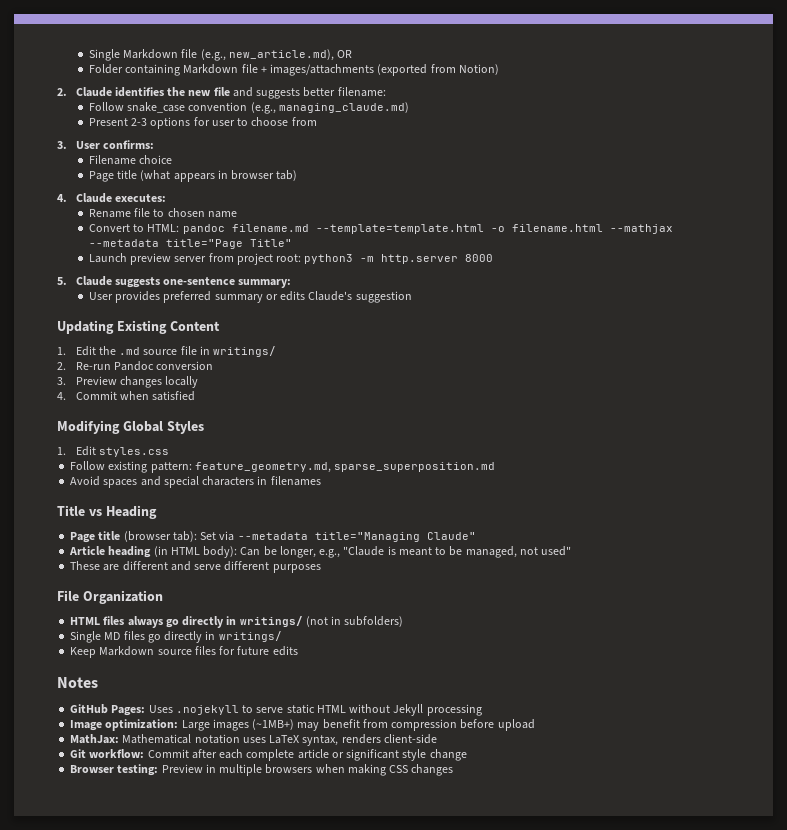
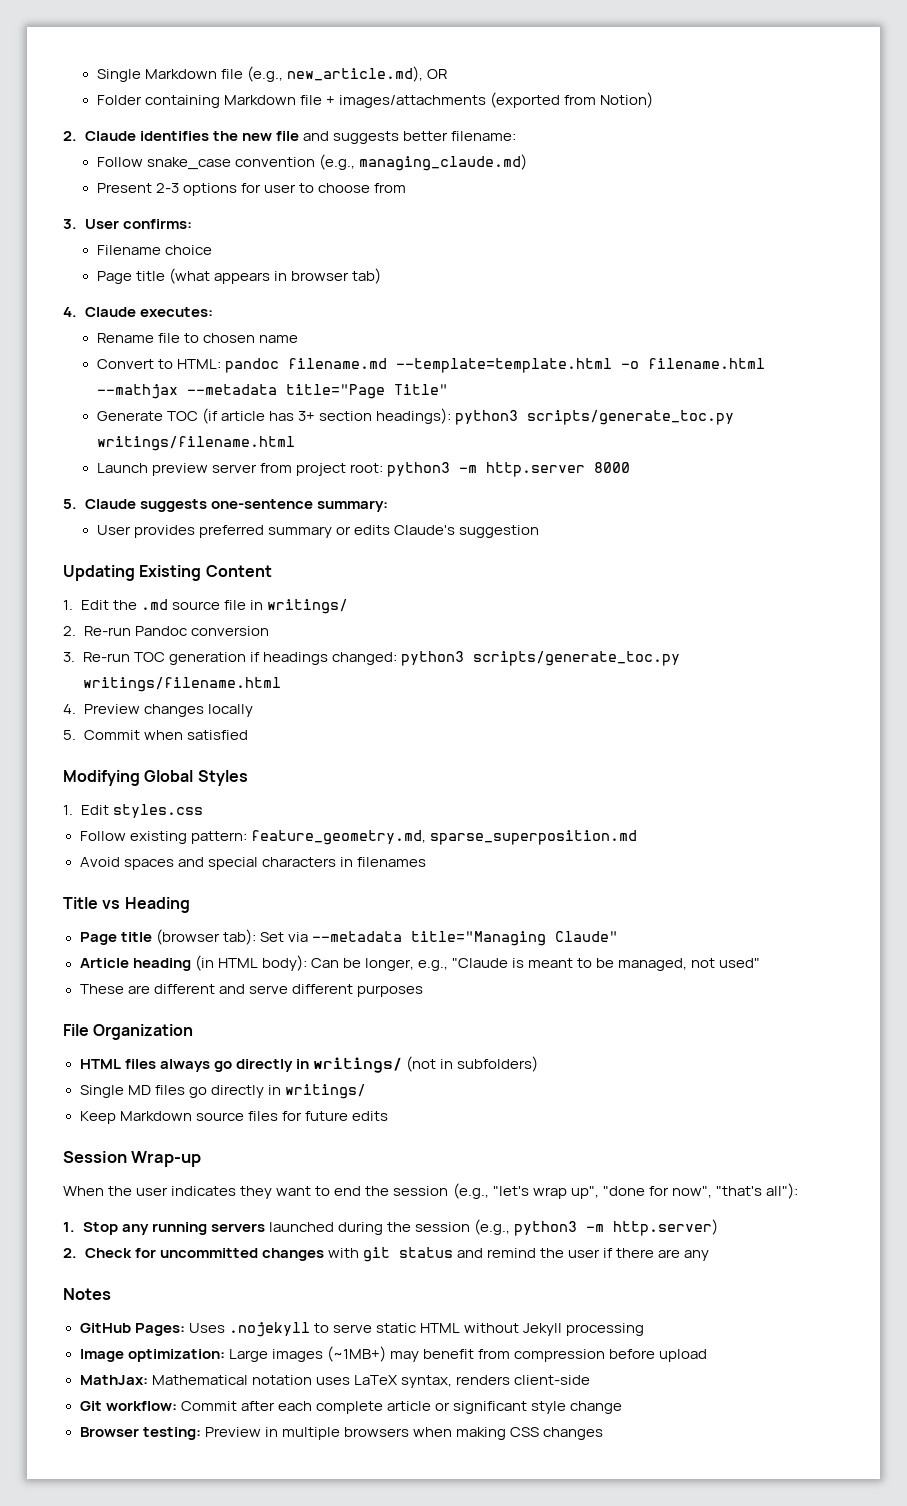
+ Generate TOC (if article has 3+ section headings): python3 scripts/generate_toc.py writings/filename.html
- 3. Preview changes locally
+ 3. Re-run TOC generation if headings changed: python3 scripts/generate_toc.py writings/filename.html
+ 4. Preview changes locally
- 4. Commit when satisfied
+ 5. Commit when satisfied
+ Session Wrap-up
+ When the user indicates they want to end the session (e.g., "let's wrap up", "done for now", "that's all"):
+ 1. Stop any running servers launched during the session (e.g., python3 -m http.server)
+ 2. Check for uncommitted changes with git status and remind the user if there are any

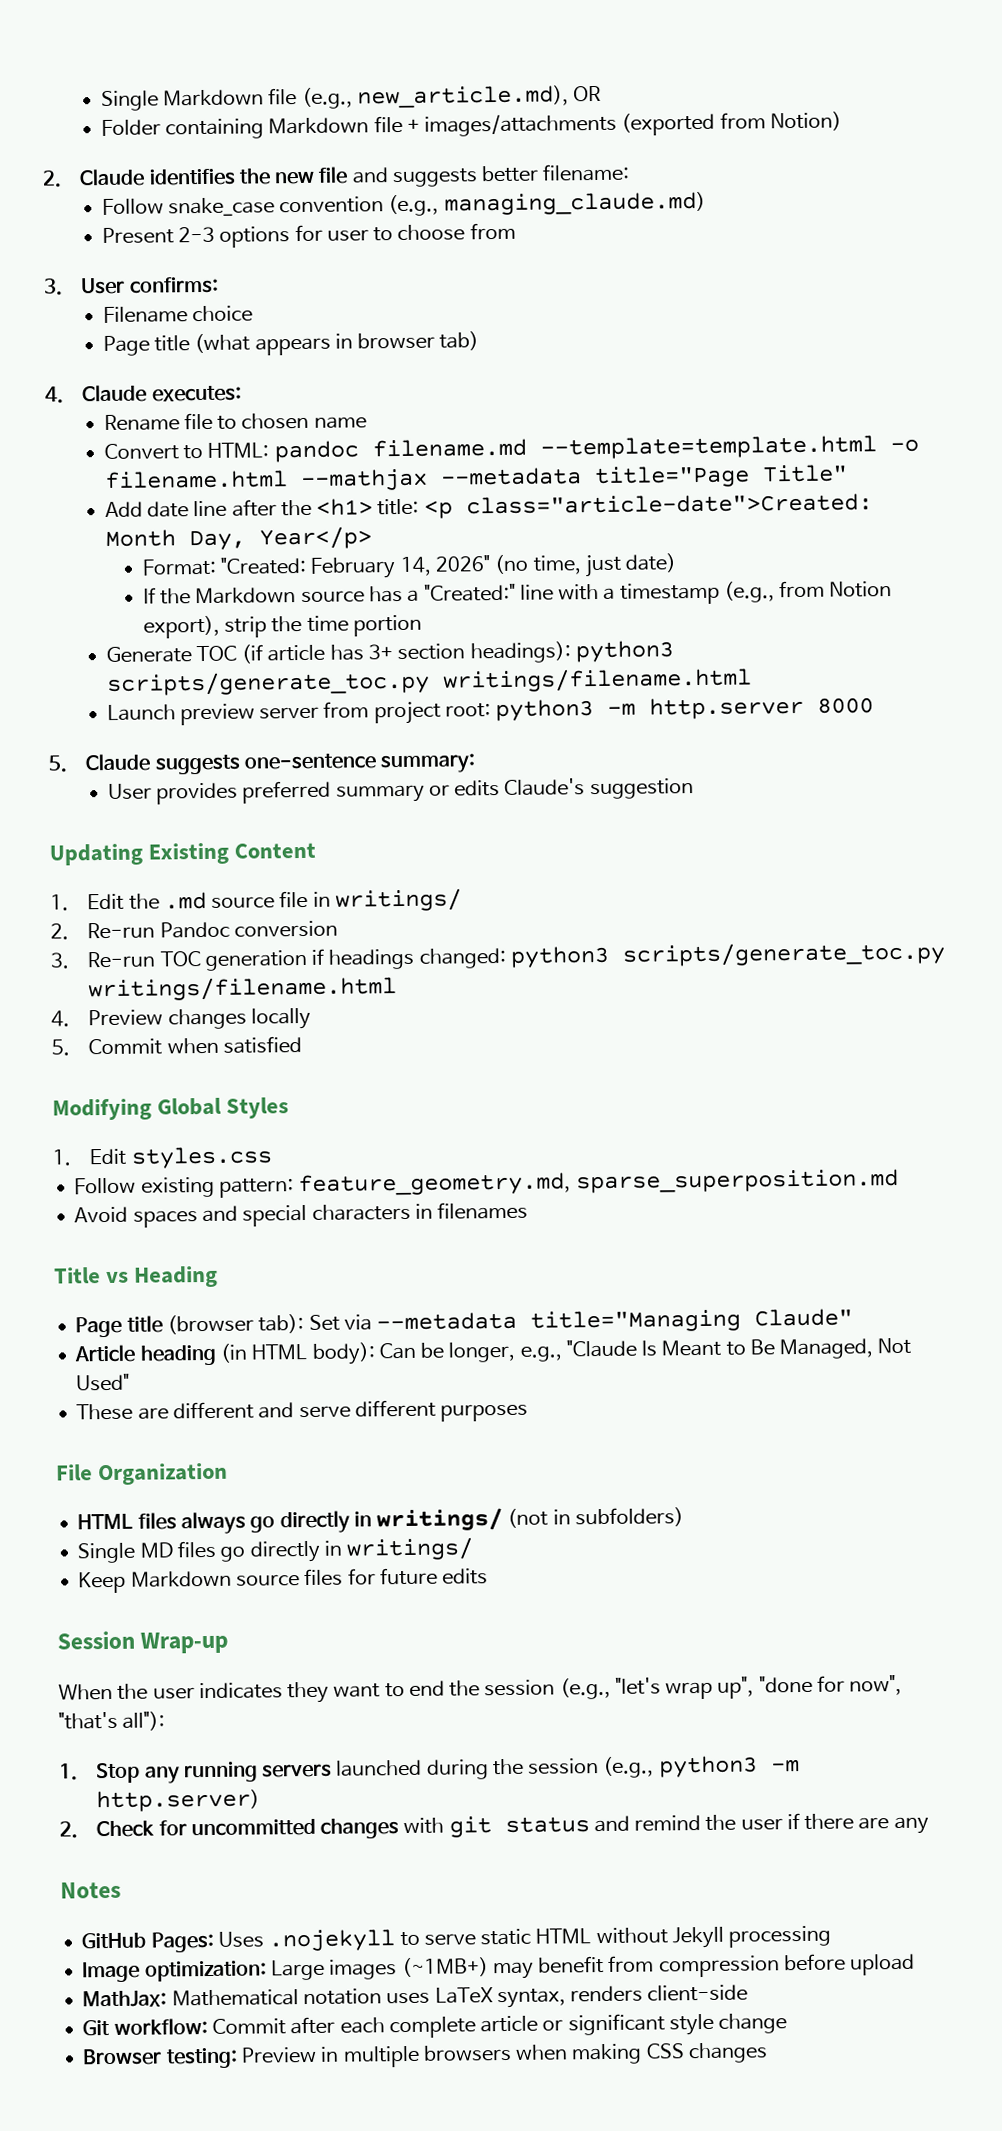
+ Add date line after the <h1> title: <p class="article-date">Created: Month Day, Year</p>
+ Format: "Created: February 14, 2026" (no time, just date)
+ If the Markdown source has a "Created:" line with a timestamp (e.g., from Notion export), strip the time portion
- Article heading (in HTML body): Can be longer, e.g., "Claude is meant to be managed, not used"
+ Article heading (in HTML body): Can be longer, e.g., "Claude Is Meant to Be Managed, Not Used"

